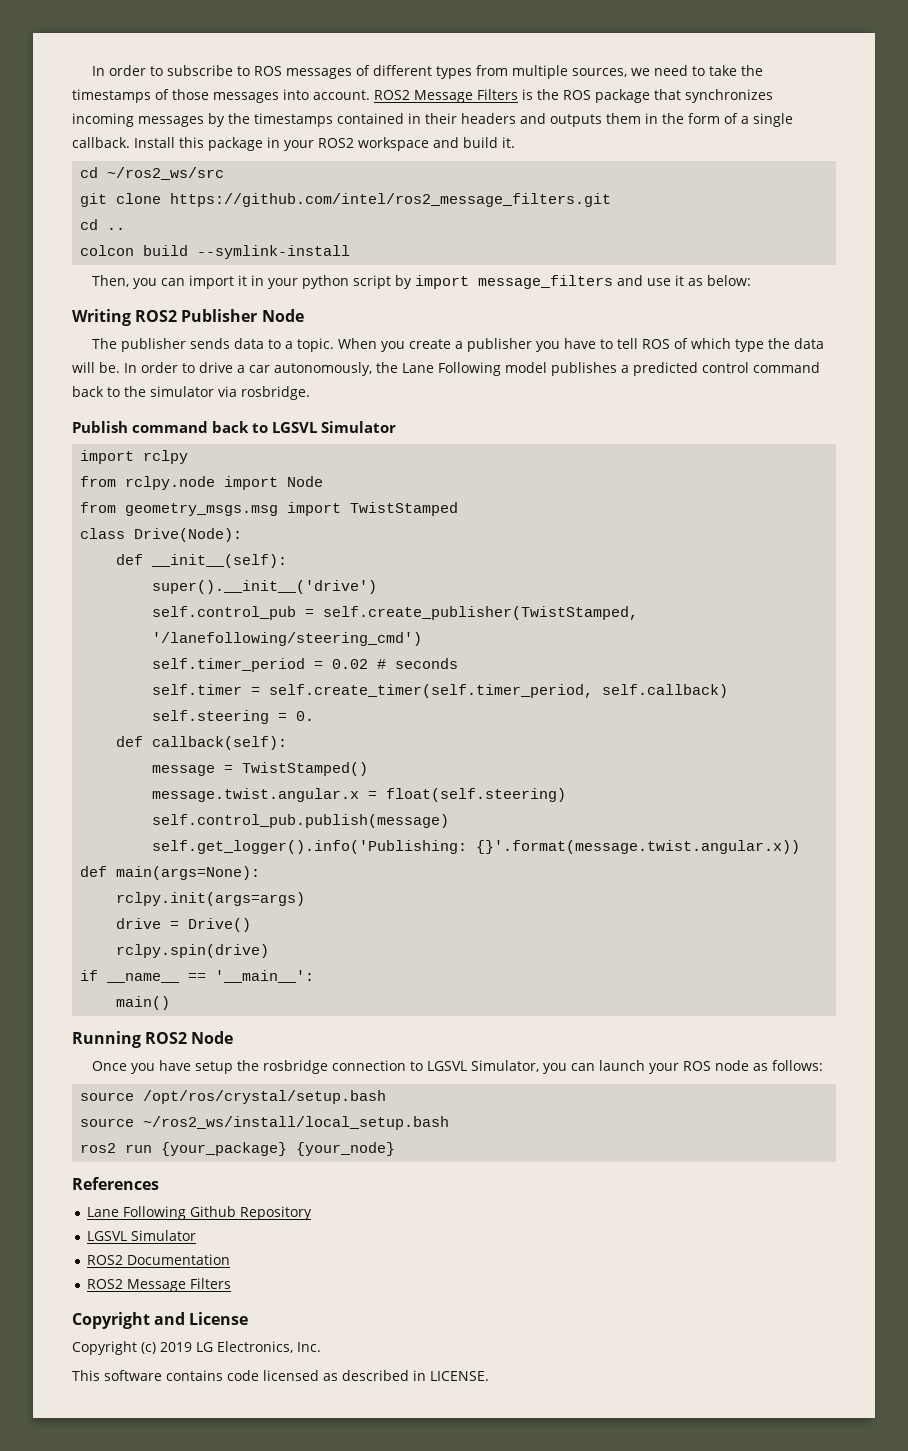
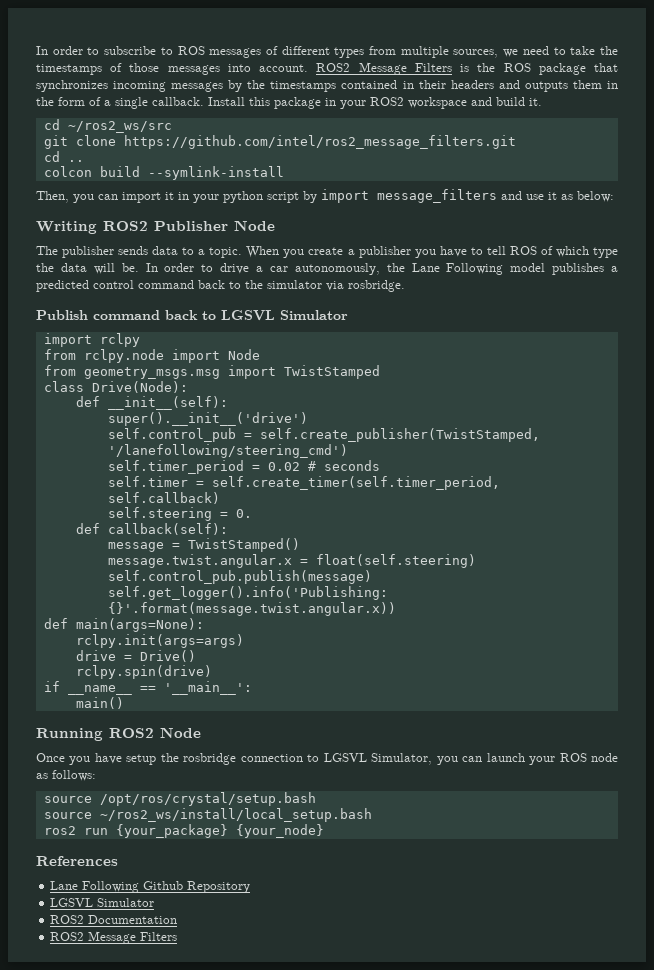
- Copyright and License
- Copyright (c) 2019 LG Electronics, Inc.
- This software contains code licensed as described in LICENSE.

